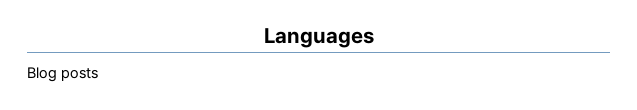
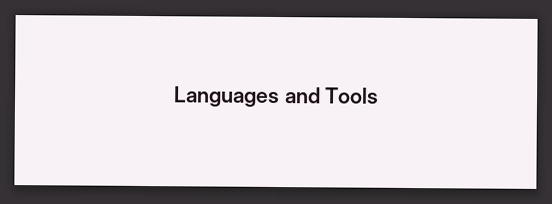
- Languages
- Blog posts
+ Languages and Tools

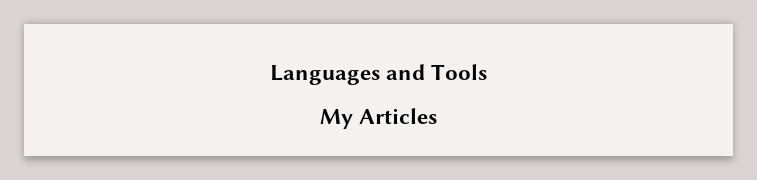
+ My Articles

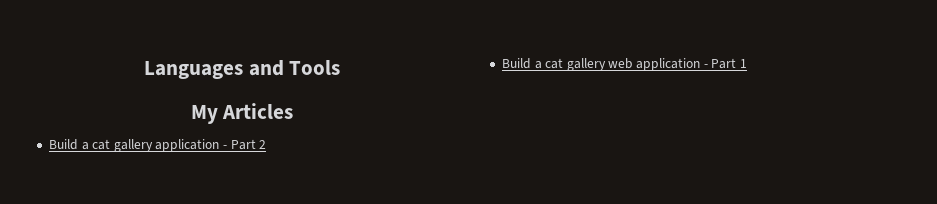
+ Build a cat gallery application - Part 2
+ Build a cat gallery web application - Part 1

